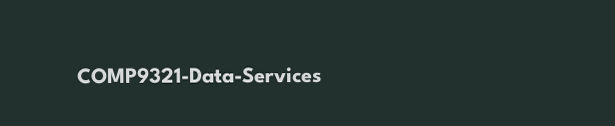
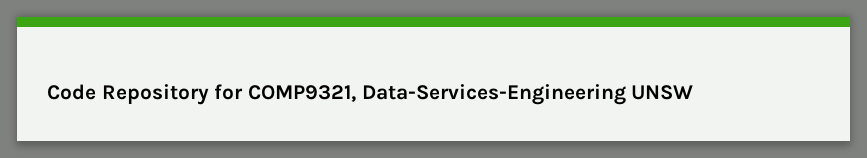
- COMP9321-Data-Services
+ Code Repository for COMP9321, Data-Services-Engineering UNSW

